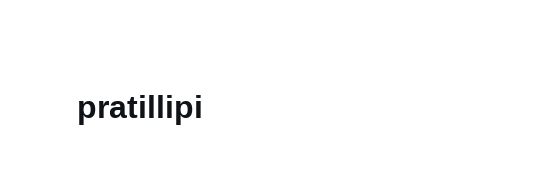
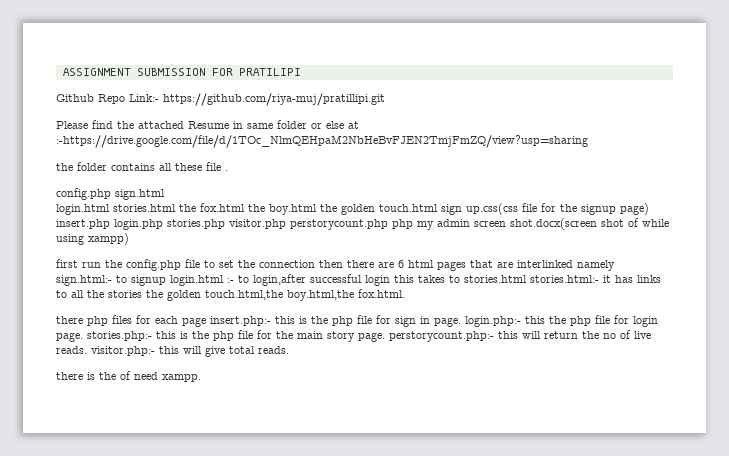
- pratillipi
+ ASSIGNMENT SUBMISSION FOR PRATILIPI
+ Github Repo Link:- https://github.com/riya-muj/pratillipi.git
+ Please find the attached Resume in same folder or else at :-https://drive.google.com/file/d/1TOc_NlmQEHpaM2NbHeBvFJEN2TmjFmZQ/view?usp=sharing
+ the folder contains all these file .
+ config.php sign.html
+ login.html stories.html the fox.html the boy.html the golden touch.html sign up.css(css file for the signup page) insert.php login.php stories.php visitor.php perstorycount.php php my admin screen shot.docx(screen shot of while using xampp)
+ first run the config.php file to set the connection then there are 6 html pages that are interlinked namely sign.html:- to signup login.html :- to login,after successful login this takes to stories.html stories.html:- it has links to all the stories the golden touch.html,the boy.html,the fox.html.
+ there php files for each page insert.php:- this is the php file for sign in page. login.php:- this the php file for login page. stories.php:- this is the php file for the main story page. perstorycount.php:- this will return the no of live reads. visitor.php:- this will give total reads.
+ there is the of need xampp.

